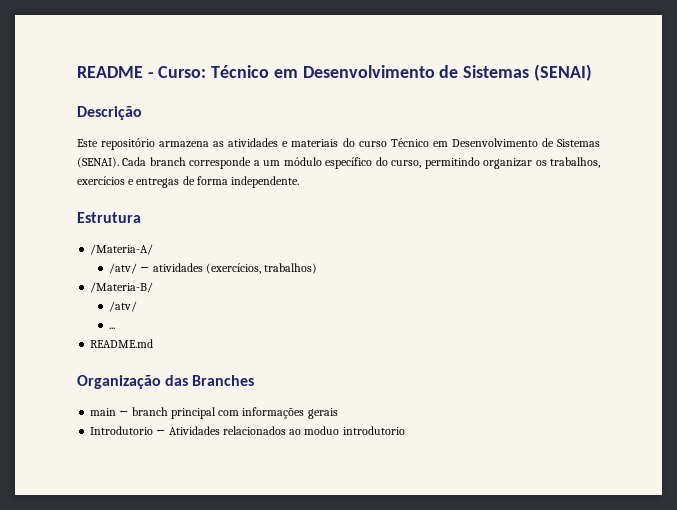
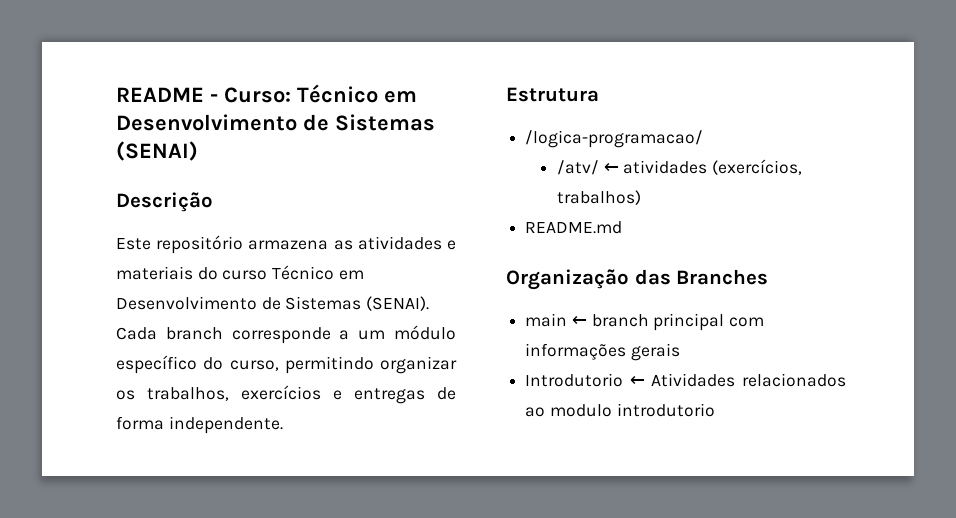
- /Materia-A/
+ /logica-programacao/
- /Materia-B/
- /atv/
- ...
- Introdutorio ← Atividades relacionados ao moduo introdutorio
+ Introdutorio ← Atividades relacionados ao modulo introdutorio

